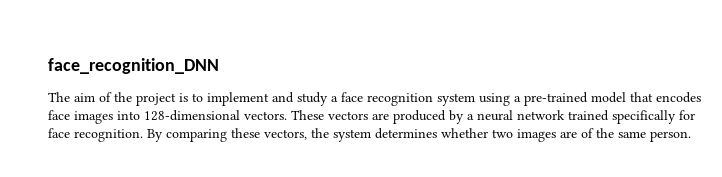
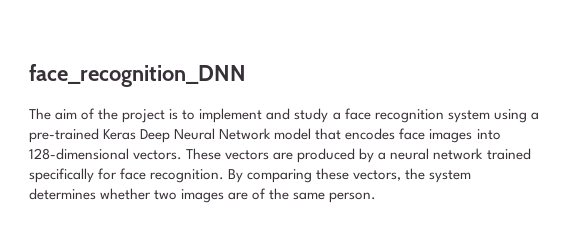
- The aim of the project is to implement and study a face recognition system using a pre-trained model that encodes face images into 128-dimensional vectors.
+ The aim of the project is to implement and study a face recognition system using a pre-trained Keras Deep Neural Network model that encodes face images into 128-dimensional vectors.

